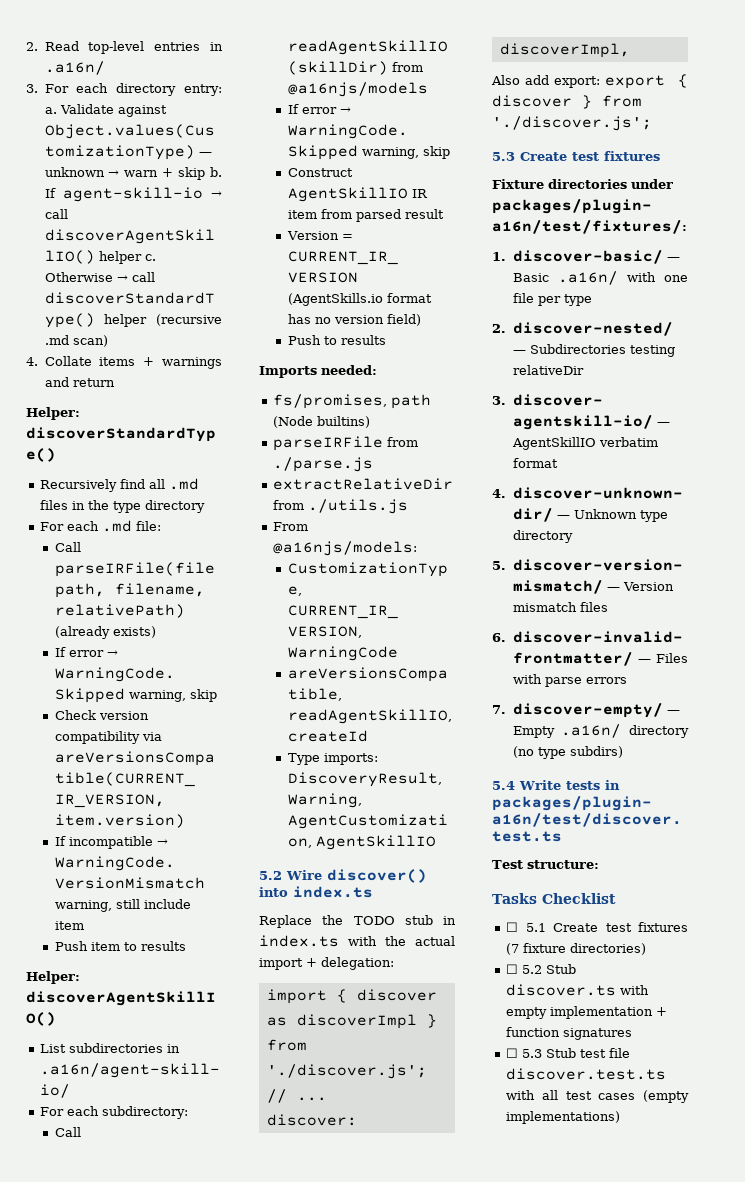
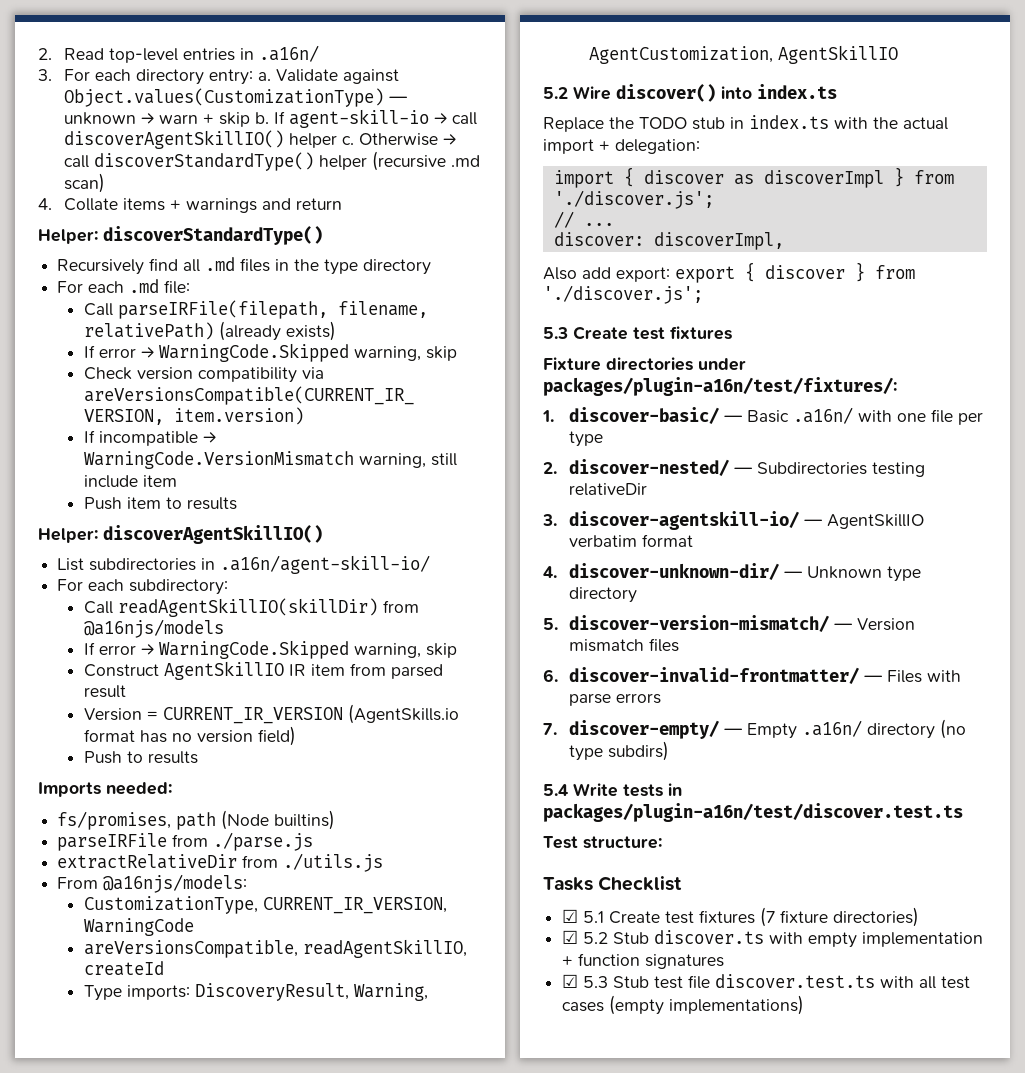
- ☐ 5.1 Create test fixtures (7 fixture directories)
+ ☑ 5.1 Create test fixtures (7 fixture directories)
- ☐ 5.2 Stub discover.ts with empty implementation + function signatures
+ ☑ 5.2 Stub discover.ts with empty implementation + function signatures
- ☐ 5.3 Stub test file discover.test.ts with all test cases (empty implementations)
+ ☑ 5.3 Stub test file discover.test.ts with all test cases (empty implementations)

